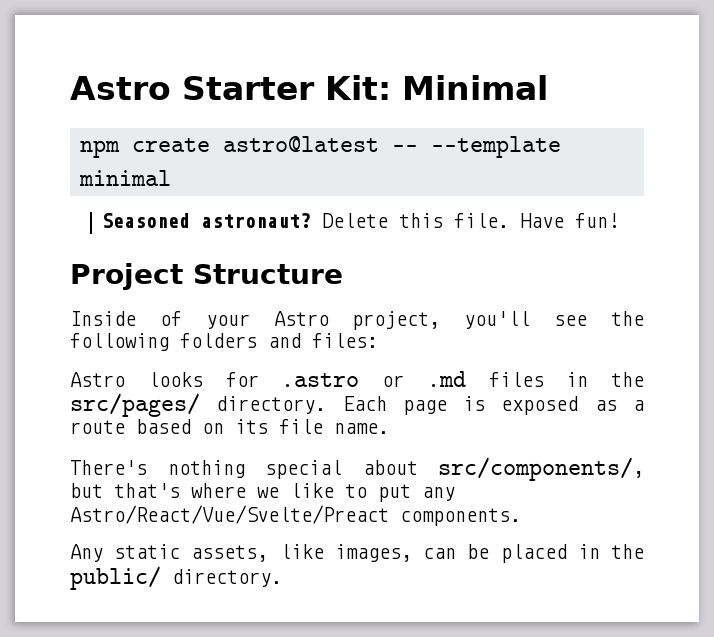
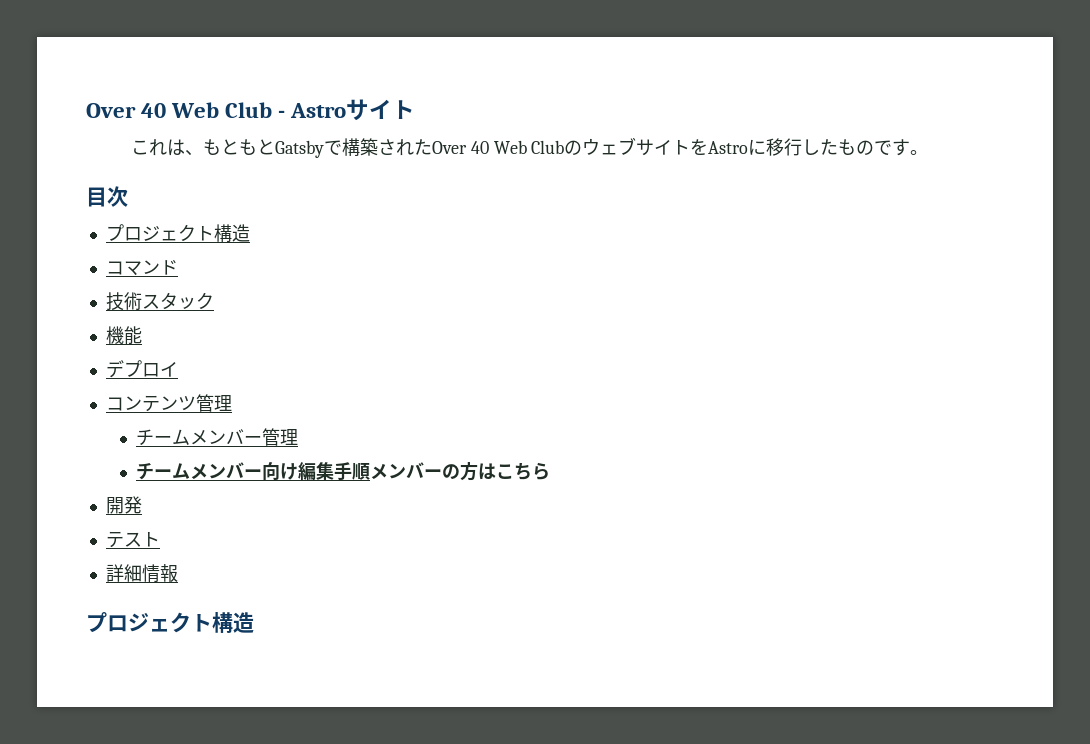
- Astro Starter Kit: Minimal
- npm create astro@latest -- --template minimal
- Seasoned astronaut? Delete this file. Have fun!
- Project Structure
- Inside of your Astro project, you'll see the following folders and files:
- Astro looks for .astro or .md files in the src/pages/ directory. Each page is exposed as a route based on its file name.
- There's nothing special about src/components/, but that's where we like to put any Astro/React/Vue/Svelte/Preact components.
- Any static assets, like images, can be placed in the public/ directory.
+ Over 40 Web Club - Astroサイト
+ これは、もともとGatsbyで構築されたOver 40 Web ClubのウェブサイトをAstroに移行したものです。
+ 目次
+ プロジェクト構造
+ コマンド
+ 技術スタック
+ 機能
+ デプロイ
+ コンテンツ管理
+ チームメンバー管理
+ チームメンバー向け編集手順メンバーの方はこちら
+ 開発
+ テスト
+ 詳細情報
+ プロジェクト構造

